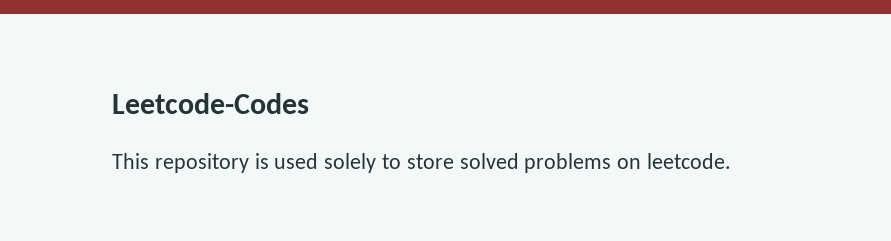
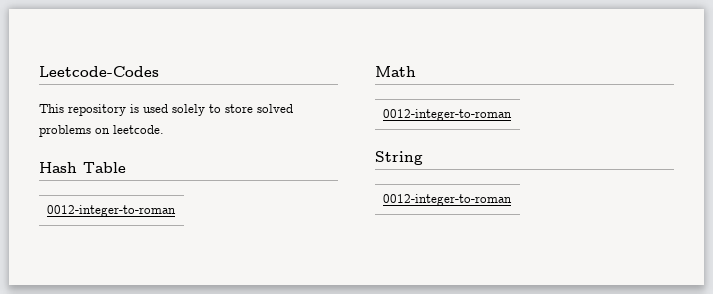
+ Hash Table
+ 0012-integer-to-roman
+ Math
+ 0012-integer-to-roman
+ String
+ 0012-integer-to-roman

